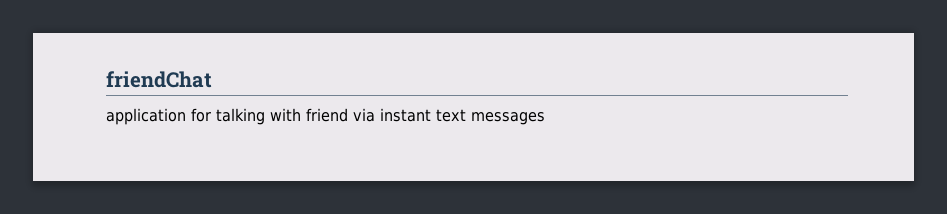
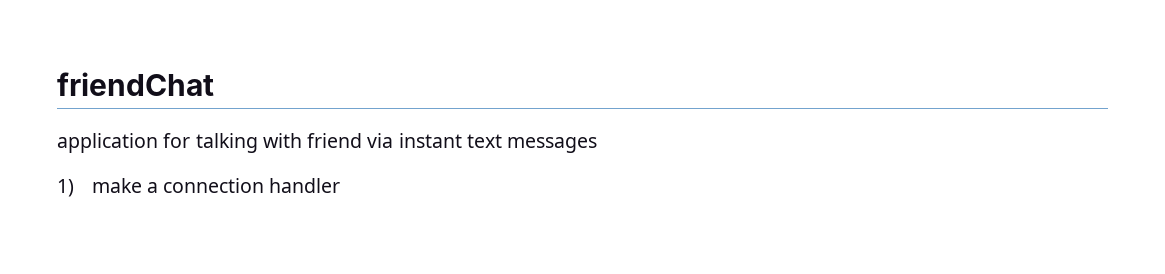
+ 1) make a connection handler

